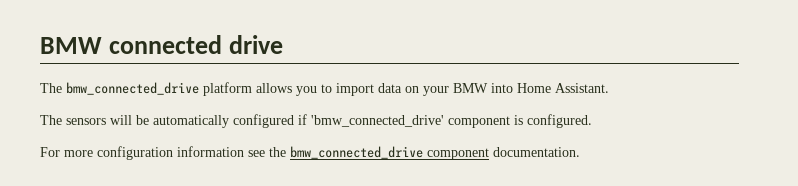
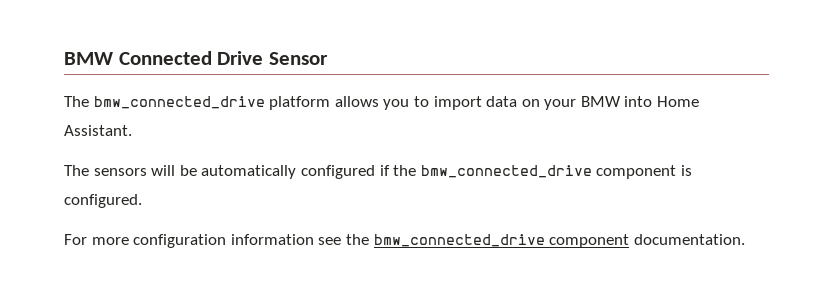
- BMW connected drive
+ BMW Connected Drive Sensor
- The sensors will be automatically configured if 'bmw_connected_drive' component is configured.
+ The sensors will be automatically configured if the bmw_connected_drive component is configured.

